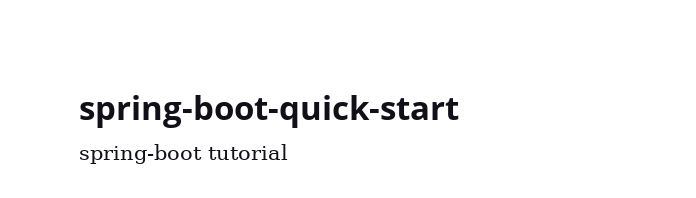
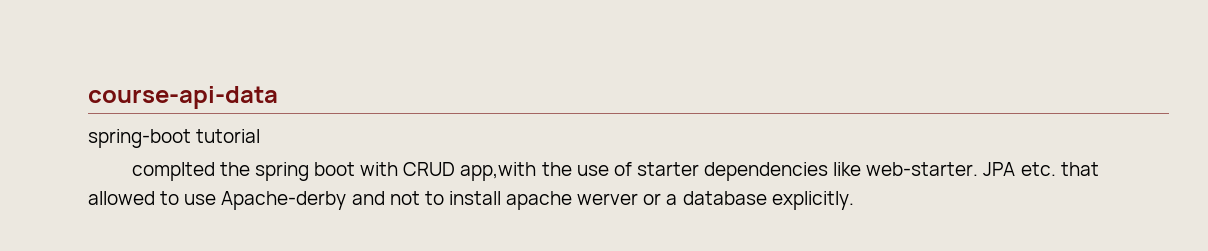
- spring-boot-quick-start
+ course-api-data
+ complted the spring boot with CRUD app,with the use of starter dependencies like web-starter. JPA etc. that allowed to use Apache-derby and not to install apache werver or a database explicitly.

